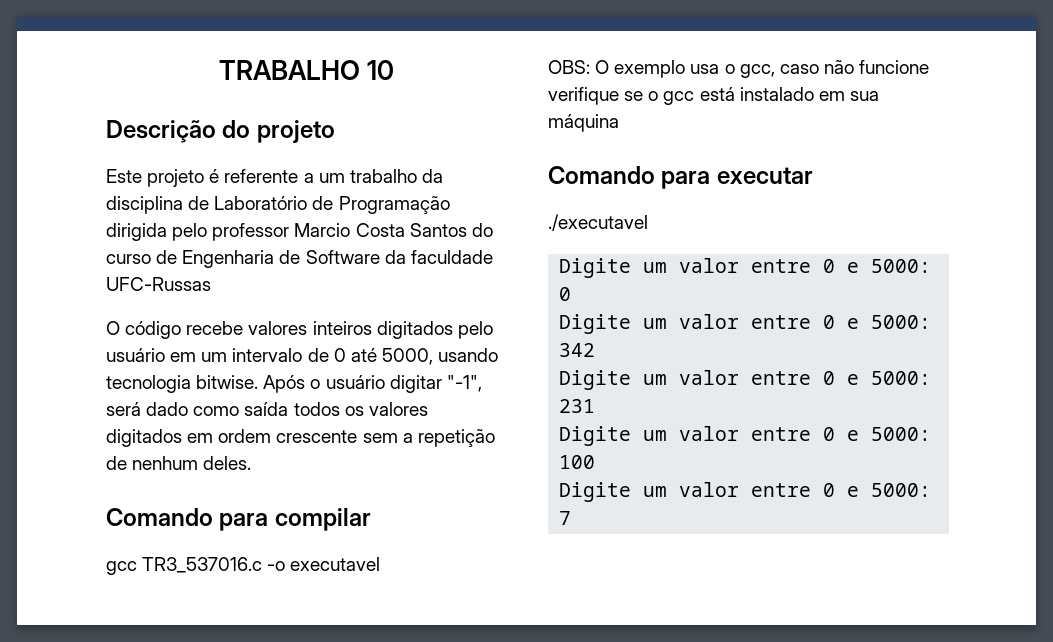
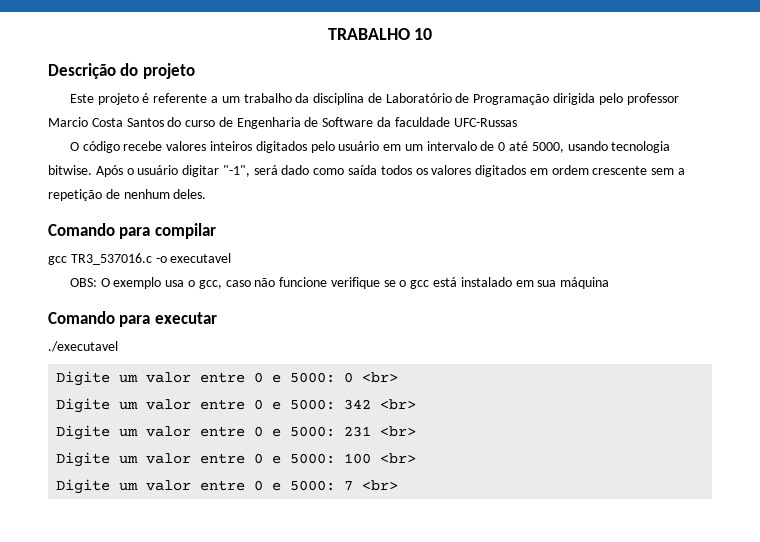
- Digite um valor entre 0 e 5000: 0
+ Digite um valor entre 0 e 5000: 0 <br>
- Digite um valor entre 0 e 5000: 342
+ Digite um valor entre 0 e 5000: 342 <br>
- Digite um valor entre 0 e 5000: 231
+ Digite um valor entre 0 e 5000: 231 <br>
- Digite um valor entre 0 e 5000: 100
+ Digite um valor entre 0 e 5000: 100 <br>
- Digite um valor entre 0 e 5000: 7
+ Digite um valor entre 0 e 5000: 7 <br>

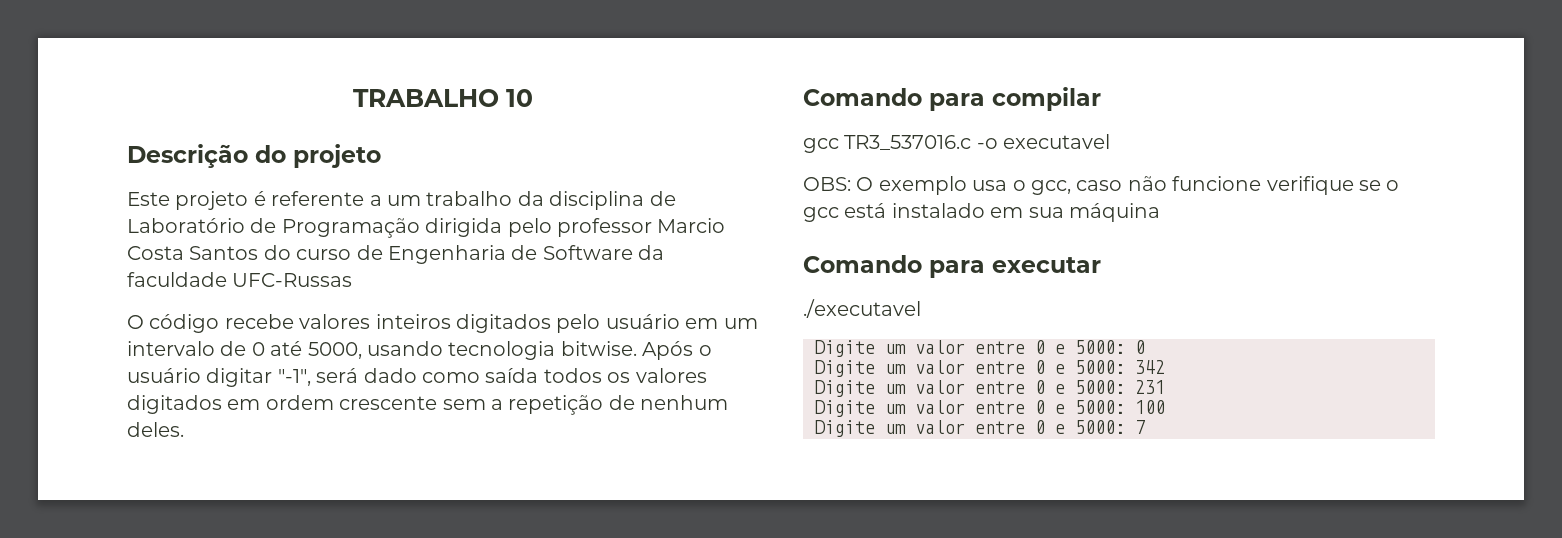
- Digite um valor entre 0 e 5000: 0 <br>
+ Digite um valor entre 0 e 5000: 0
- Digite um valor entre 0 e 5000: 342 <br>
+ Digite um valor entre 0 e 5000: 342
- Digite um valor entre 0 e 5000: 231 <br>
+ Digite um valor entre 0 e 5000: 231
- Digite um valor entre 0 e 5000: 100 <br>
+ Digite um valor entre 0 e 5000: 100
- Digite um valor entre 0 e 5000: 7 <br>
+ Digite um valor entre 0 e 5000: 7

